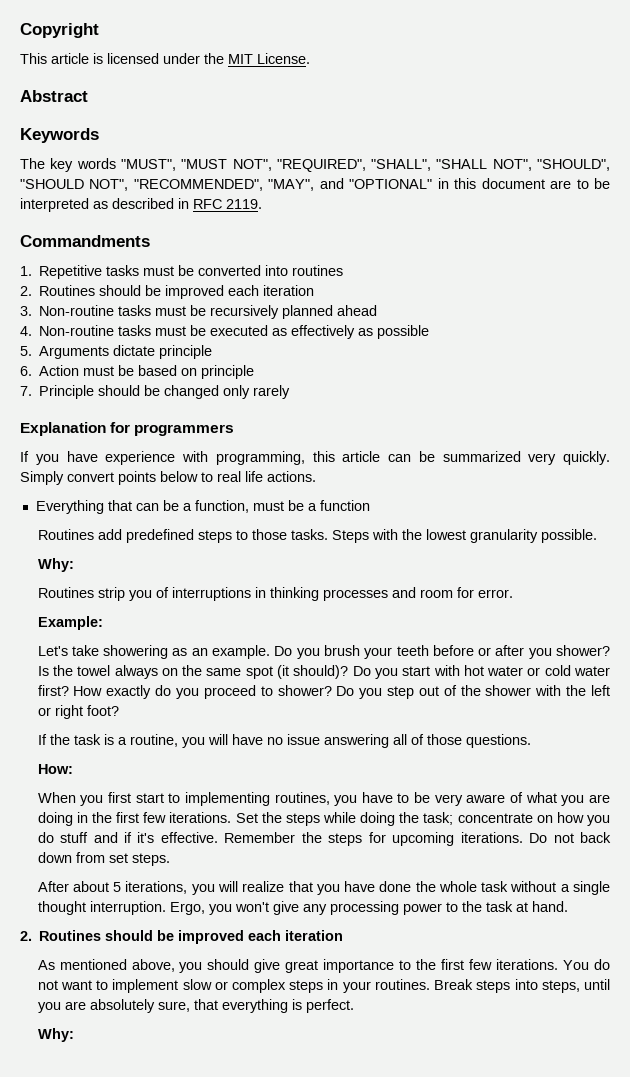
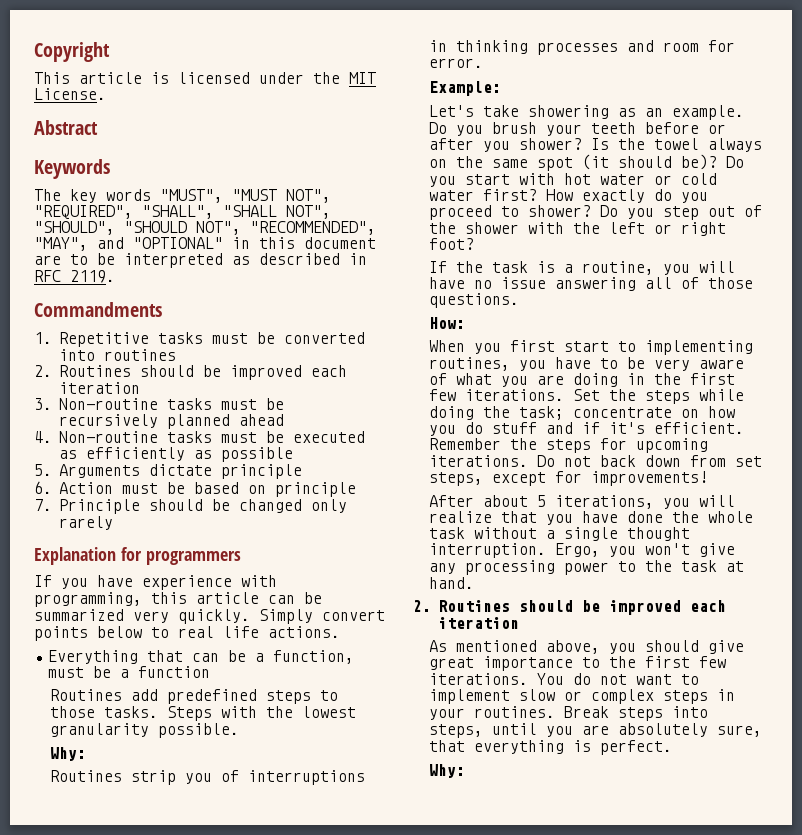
- 4. Non-routine tasks must be executed as effectively as possible
+ 4. Non-routine tasks must be executed as efficiently as possible
- Is the towel always on the same spot (it should)?
+ Is the towel always on the same spot (it should be)?
- Set the steps while doing the task; concentrate on how you do stuff and if it's effective.
+ Set the steps while doing the task; concentrate on how you do stuff and if it's efficient.
- Do not back down from set steps.
+ Do not back down from set steps, except for improvements!

